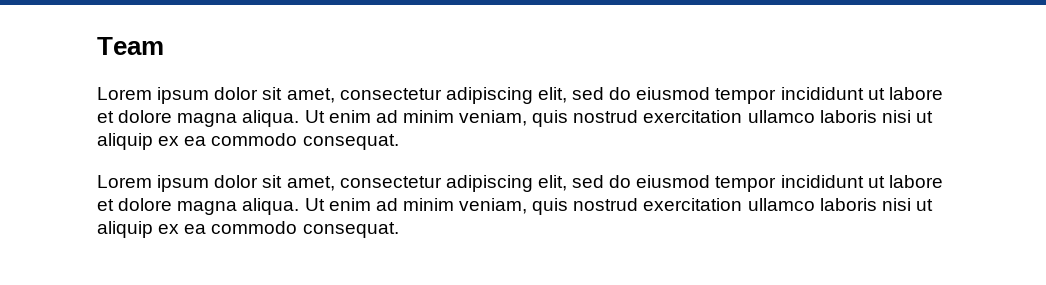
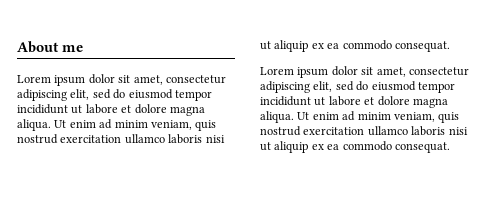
- Team
+ About me

